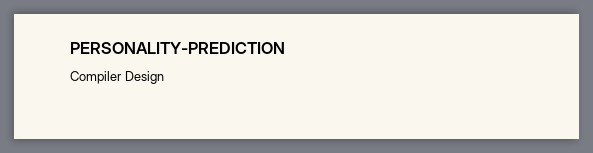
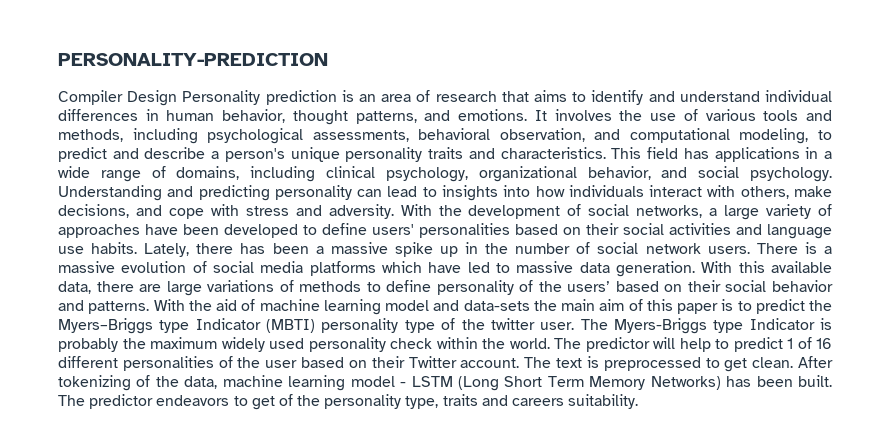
- Compiler Design
+ Compiler Design Personality prediction is an area of research that aims to identify and understand individual differences in human behavior, thought patterns, and emotions. It involves the use of various tools and methods, including psychological assessments, behavioral observation, and computational modeling, to predict and describe a person's unique personality traits and characteristics. This field has applications in a wide range of domains, including clinical psychology, organizational behavior, and social psychology. Understanding and predicting personality can lead to insights into how individuals interact with others, make decisions, and cope with stress and adversity. With the development of social networks, a large variety of approaches have been developed to define users' personalities based on their social activities and language use habits. Lately, there has been a massive spike up in the number of social network users. There is a massive evolution of social media platforms which have led to massive data generation. With this available data, there are large variations of methods to define personality of the users’ based on their social behavior and patterns. With the aid of machine learning model and data-sets the main aim of this paper is to predict the Myers–Briggs type Indicator (MBTI) personality type of the twitter user. The Myers-Briggs type Indicator is probably the maximum widely used personality check within the world. The predictor will help to predict 1 of 16 different personalities of the user based on their Twitter account. The text is preprocessed to get clean. After tokenizing of the data, machine learning model - LSTM (Long Short Term Memory Networks) has been built. The predictor endeavors to get of the personality type, traits and careers suitability.

